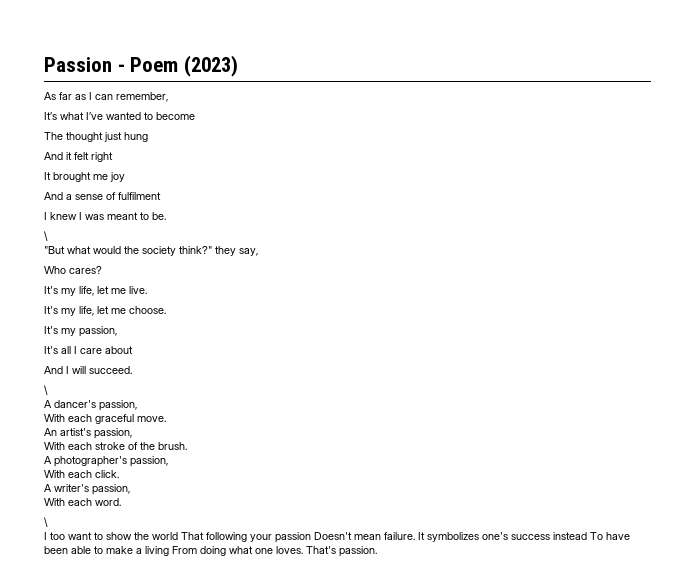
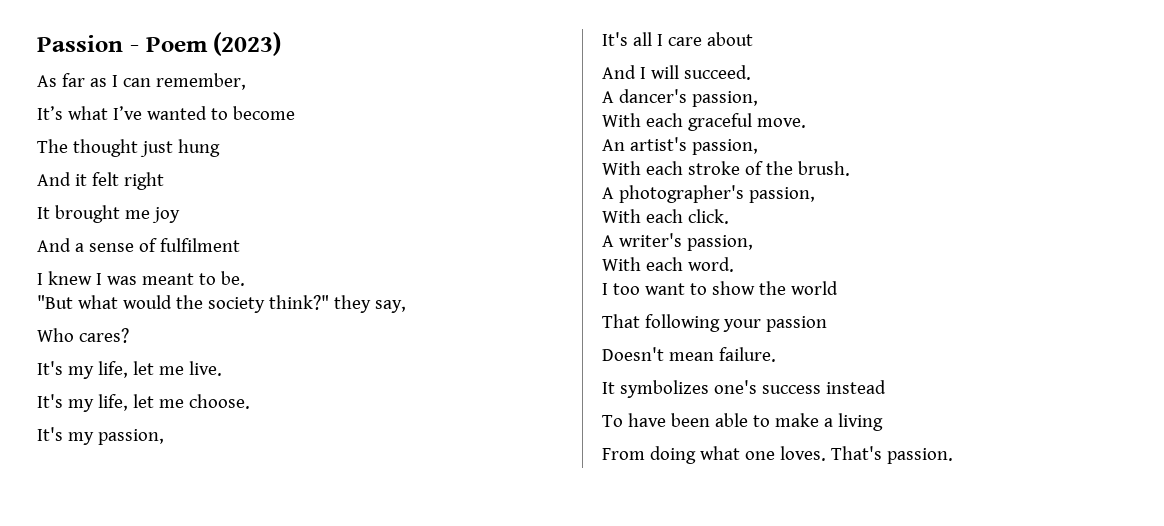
  I knew I was meant to be.
- \
  And I will succeed.
- \
  With each word.
- \
- I too want to show the world That following your passion Doesn't mean failure. It symbolizes one's success instead To have been able to make a living From doing what one loves.
+ I too want to show the world
+ That following your passion
+ Doesn't mean failure.
+ It symbolizes one's success instead
+ To have been able to make a living
+ From doing what one loves.

